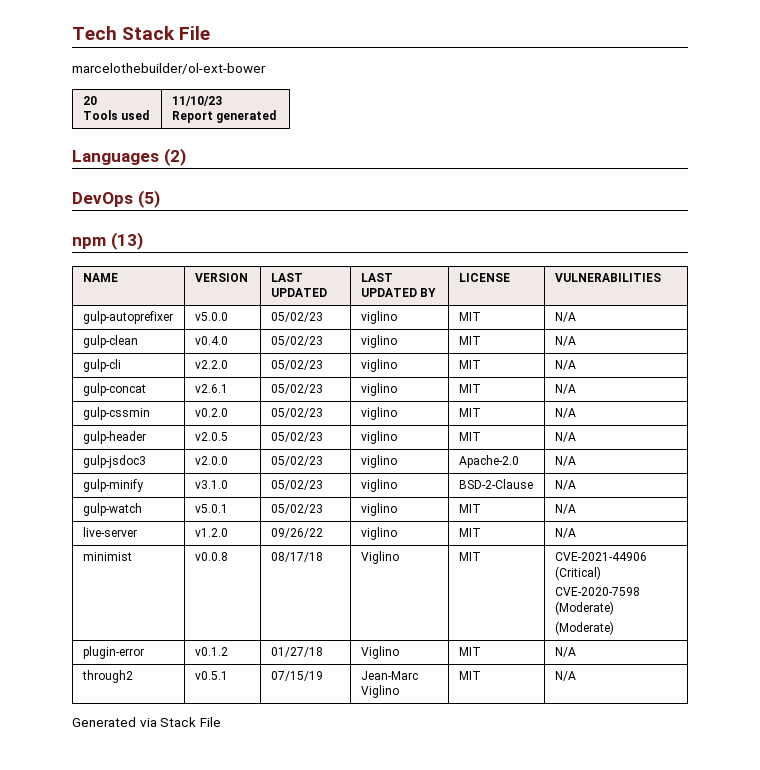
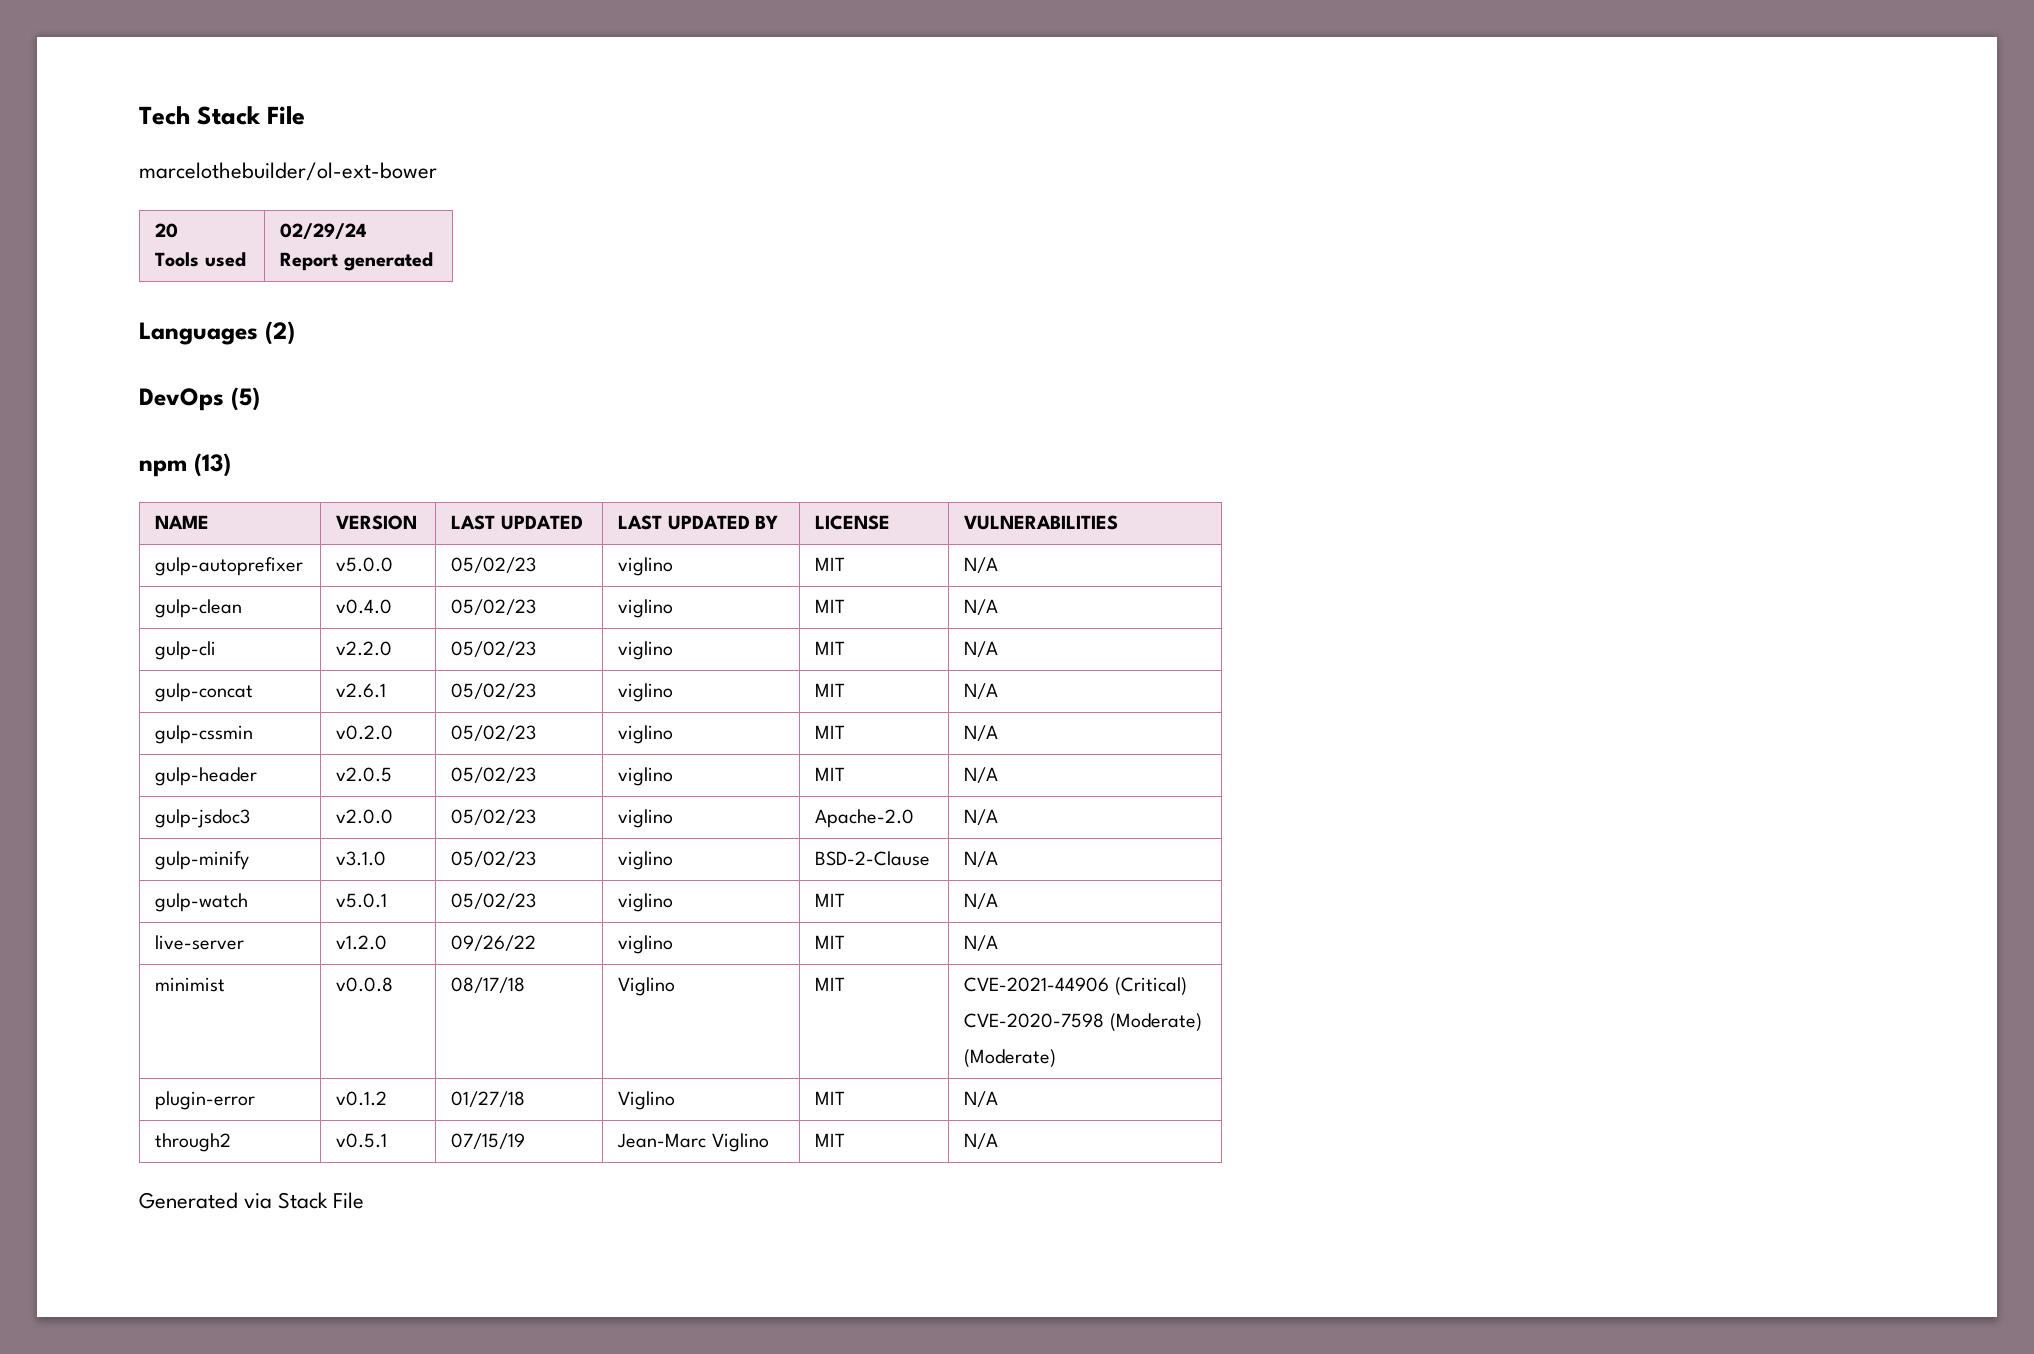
  20
- Tools used | 11/10/23
+ Tools used | 02/29/24

